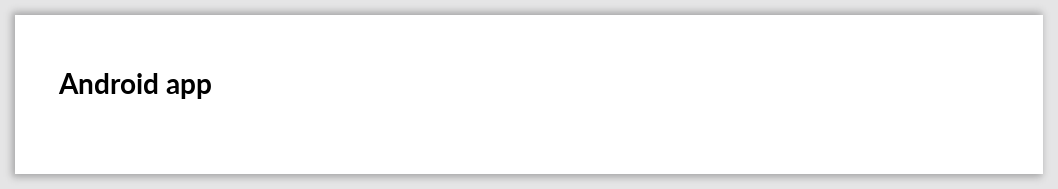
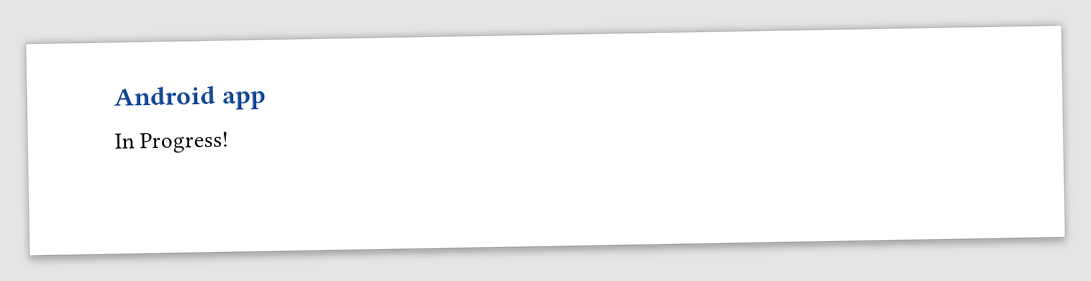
+ In Progress!

